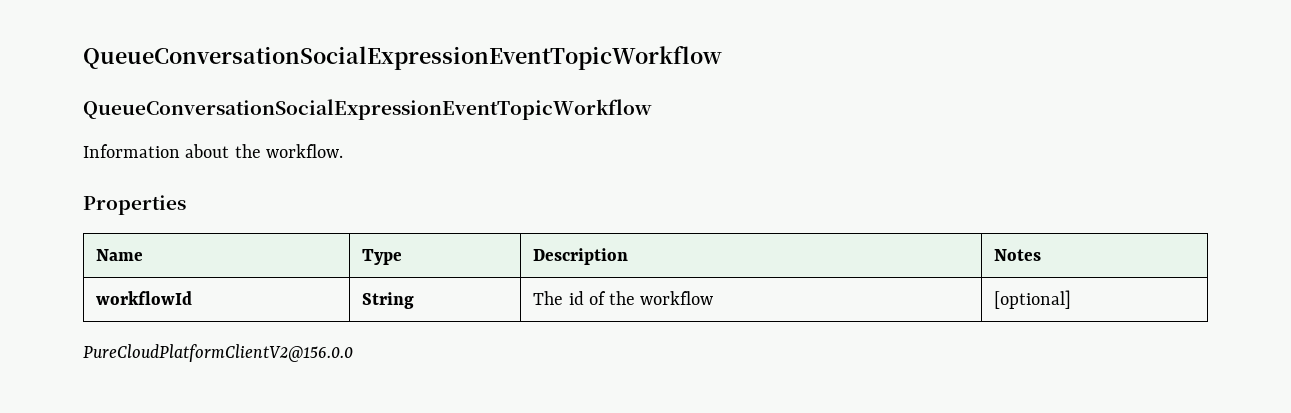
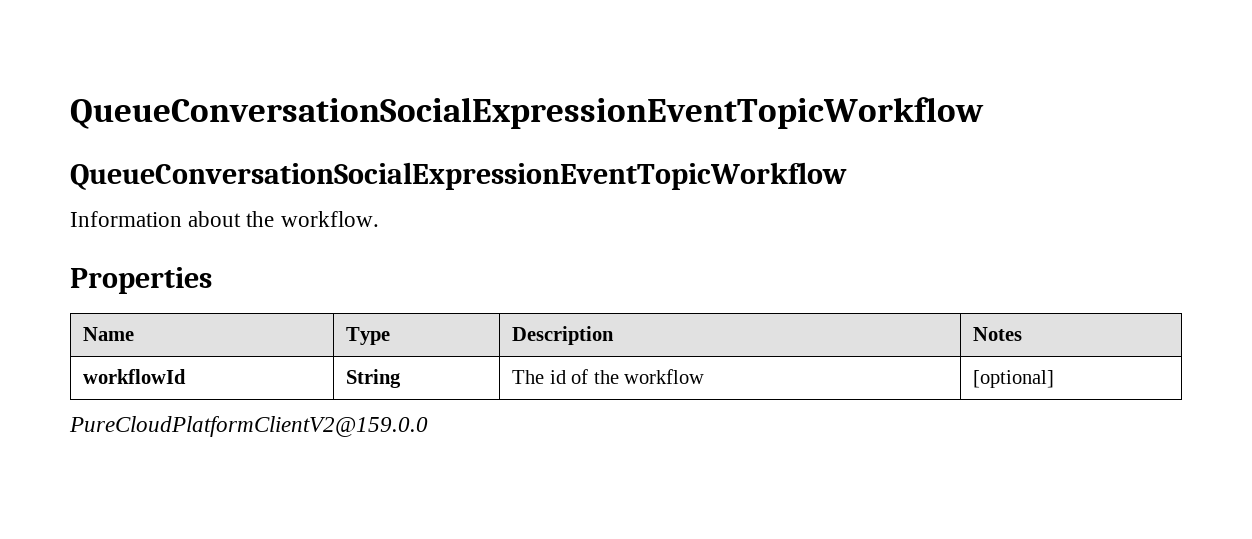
- PureCloudPlatformClientV2@156.0.0
+ PureCloudPlatformClientV2@159.0.0

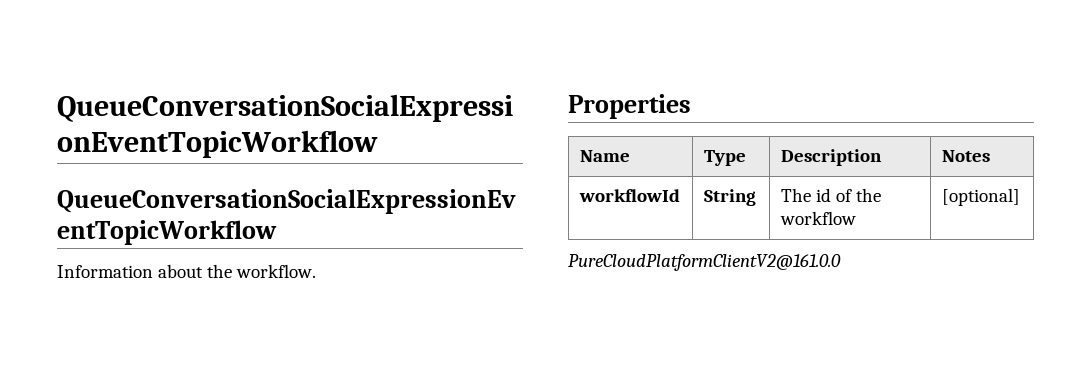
- PureCloudPlatformClientV2@159.0.0
+ PureCloudPlatformClientV2@161.0.0

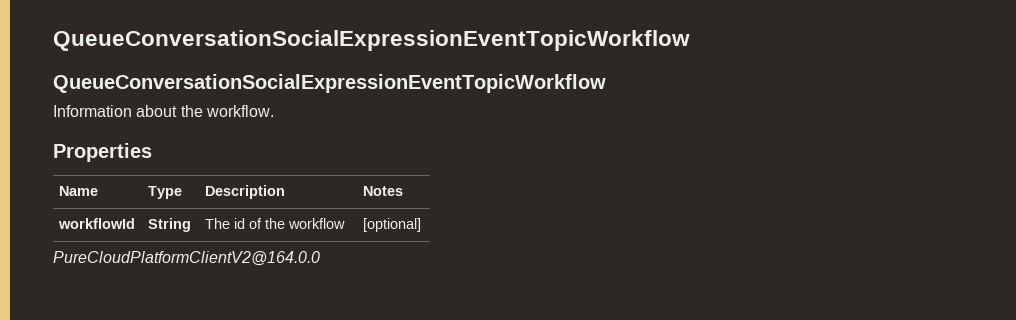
- PureCloudPlatformClientV2@161.0.0
+ PureCloudPlatformClientV2@164.0.0

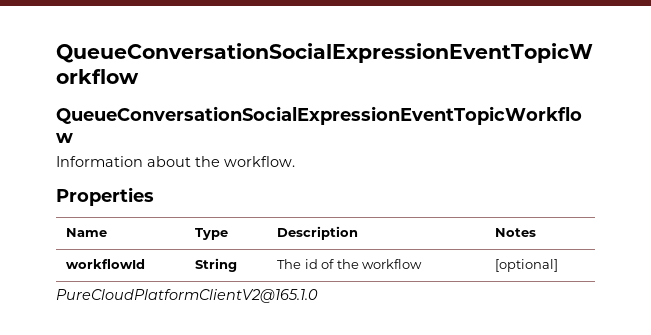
- PureCloudPlatformClientV2@164.0.0
+ PureCloudPlatformClientV2@165.1.0

